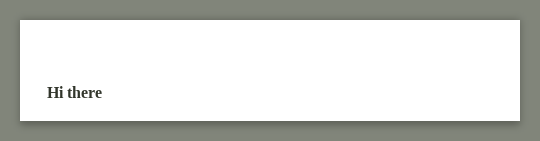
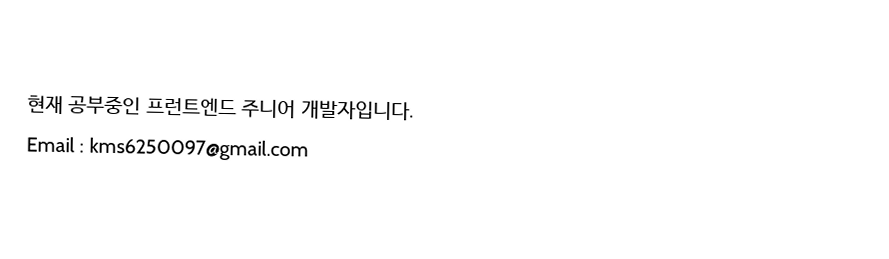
- Hi there
+ 현재 공부중인 프런트엔드 주니어 개발자입니다.
+ Email : kms6250097@gmail.com

